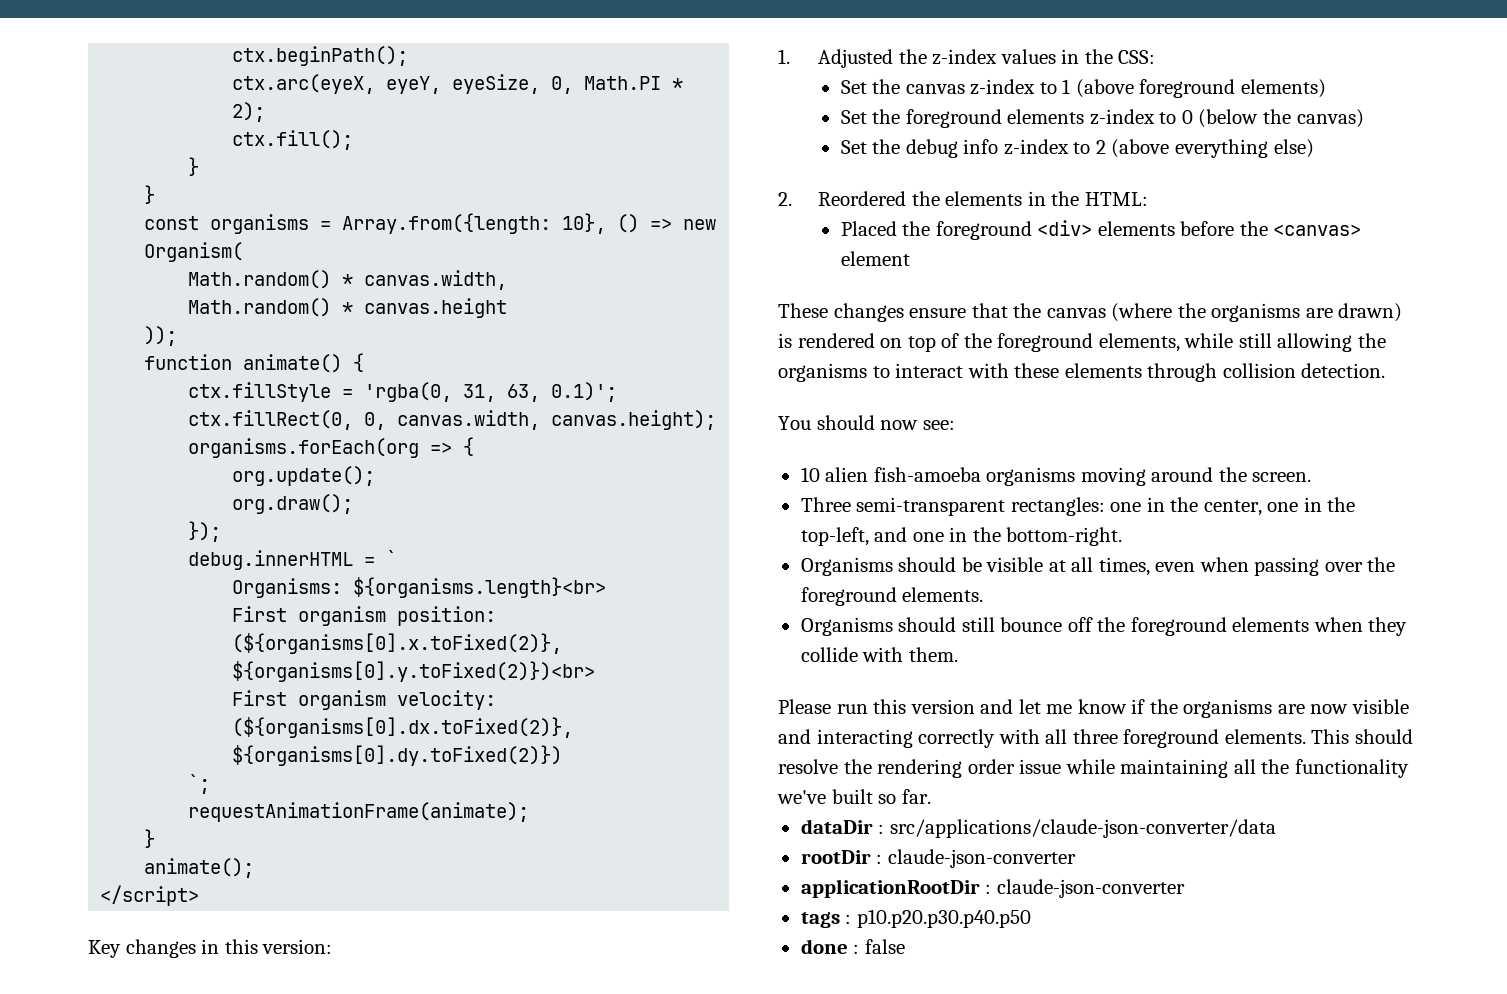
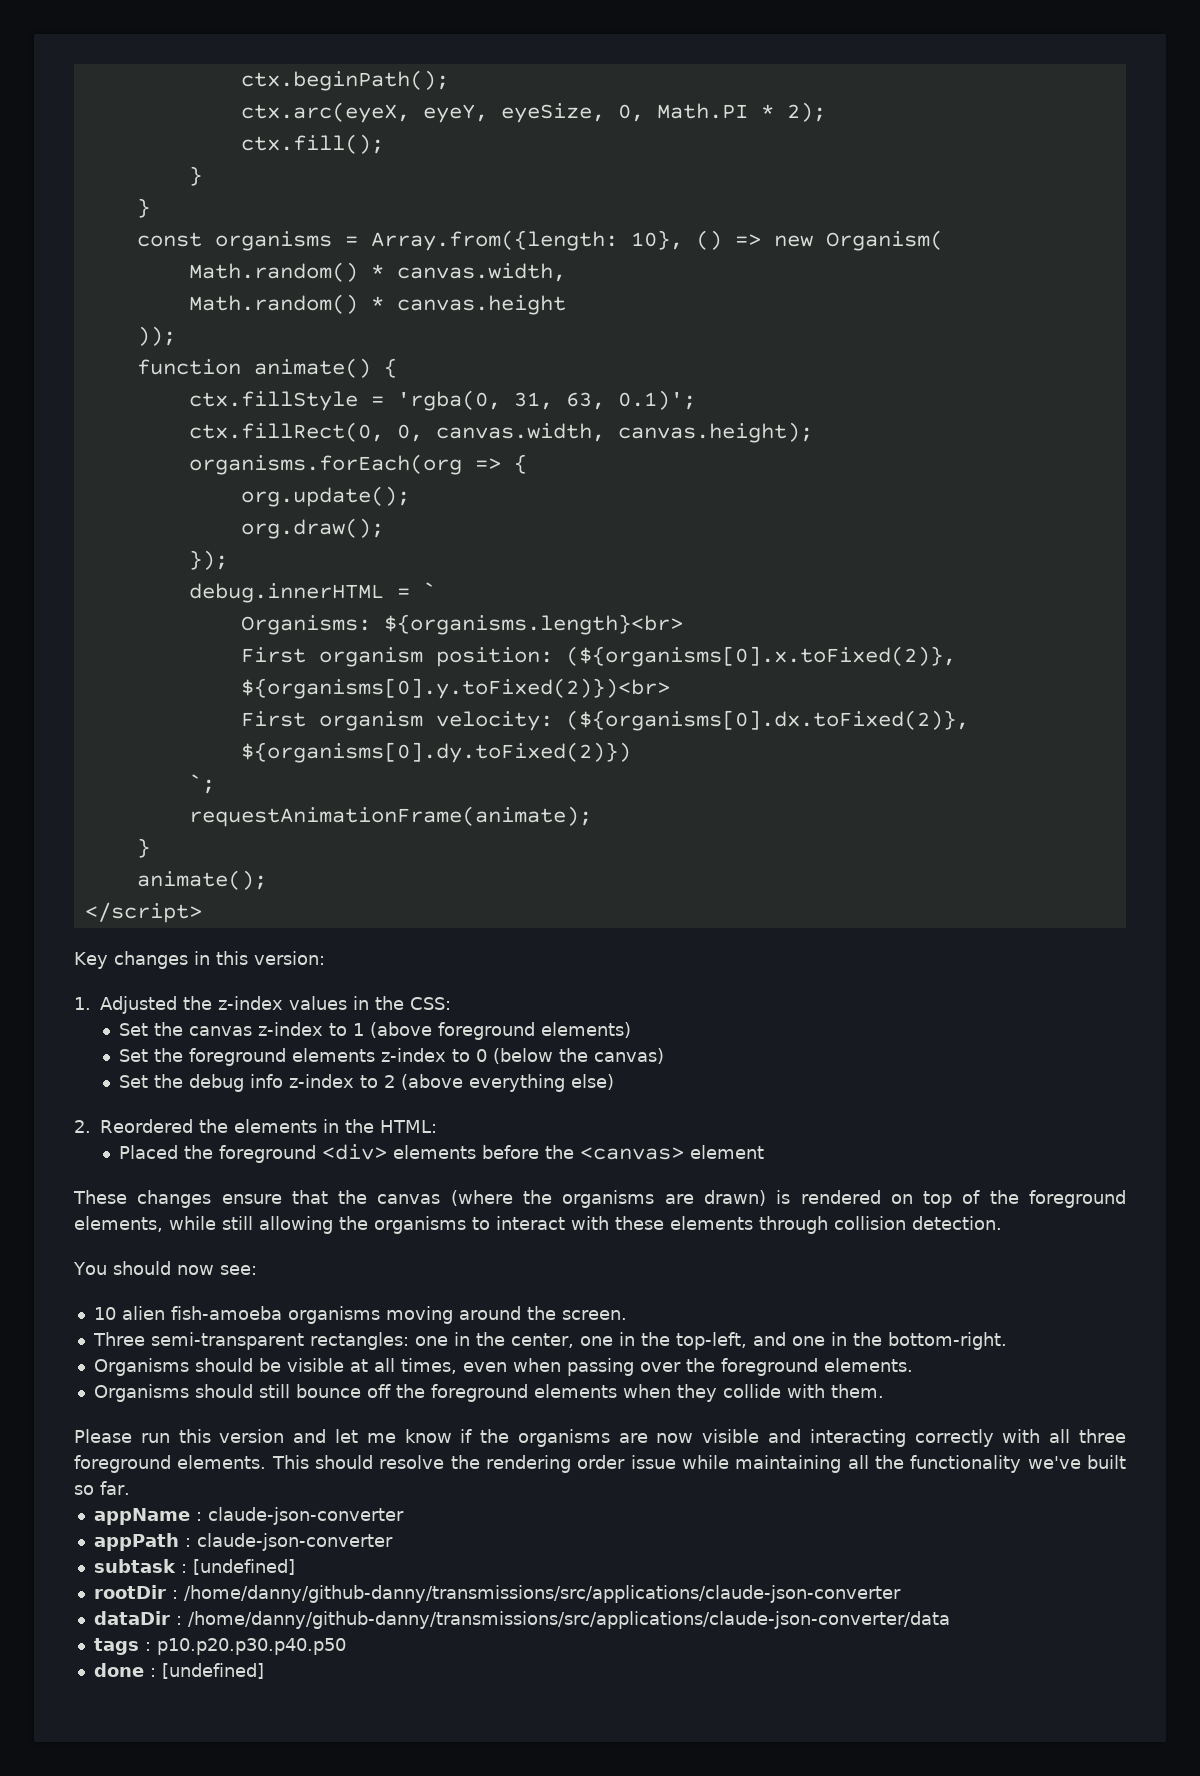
- dataDir : src/applications/claude-json-converter/data
- rootDir : claude-json-converter
- applicationRootDir : claude-json-converter
+ appName : claude-json-converter
+ appPath : claude-json-converter
+ subtask : [undefined]
+ rootDir : /home/danny/github-danny/transmissions/src/applications/claude-json-converter
+ dataDir : /home/danny/github-danny/transmissions/src/applications/claude-json-converter/data
- done : false
+ done : [undefined]

